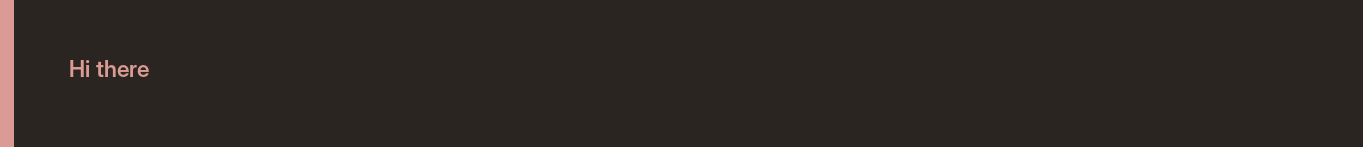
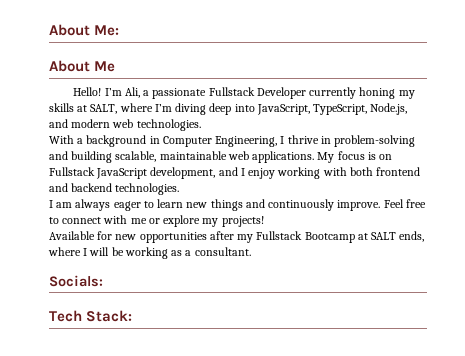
- Hi there
+ About Me:
+ About Me
+ Hello! I’m Ali, a passionate Fullstack Developer currently honing my skills at SALT, where I’m diving deep into JavaScript, TypeScript, Node.js, and modern web technologies.
+ With a background in Computer Engineering, I thrive in problem-solving and building scalable, maintainable web applications. My focus is on Fullstack JavaScript development, and I enjoy working with both frontend and backend technologies.
+ I am always eager to learn new things and continuously improve. Feel free to connect with me or explore my projects!
+ Available for new opportunities after my Fullstack Bootcamp at SALT ends, where I will be working as a consultant.
+ Socials:
+ Tech Stack:

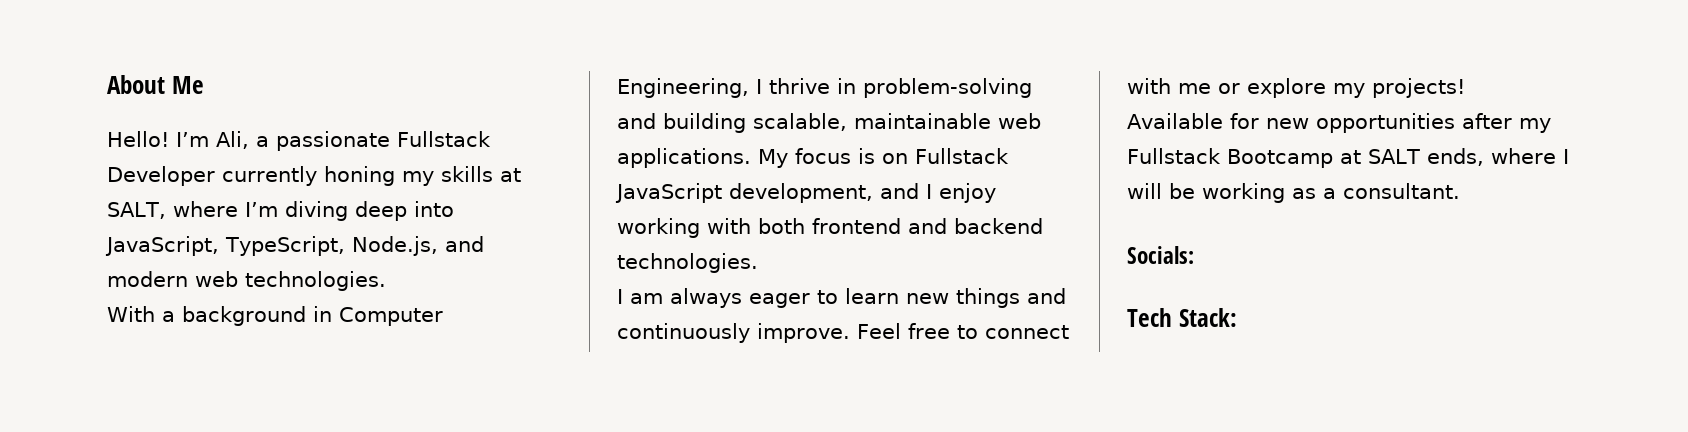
- About Me:

